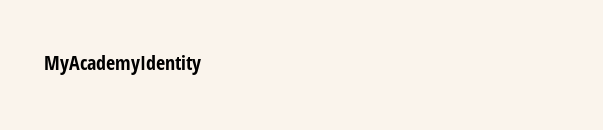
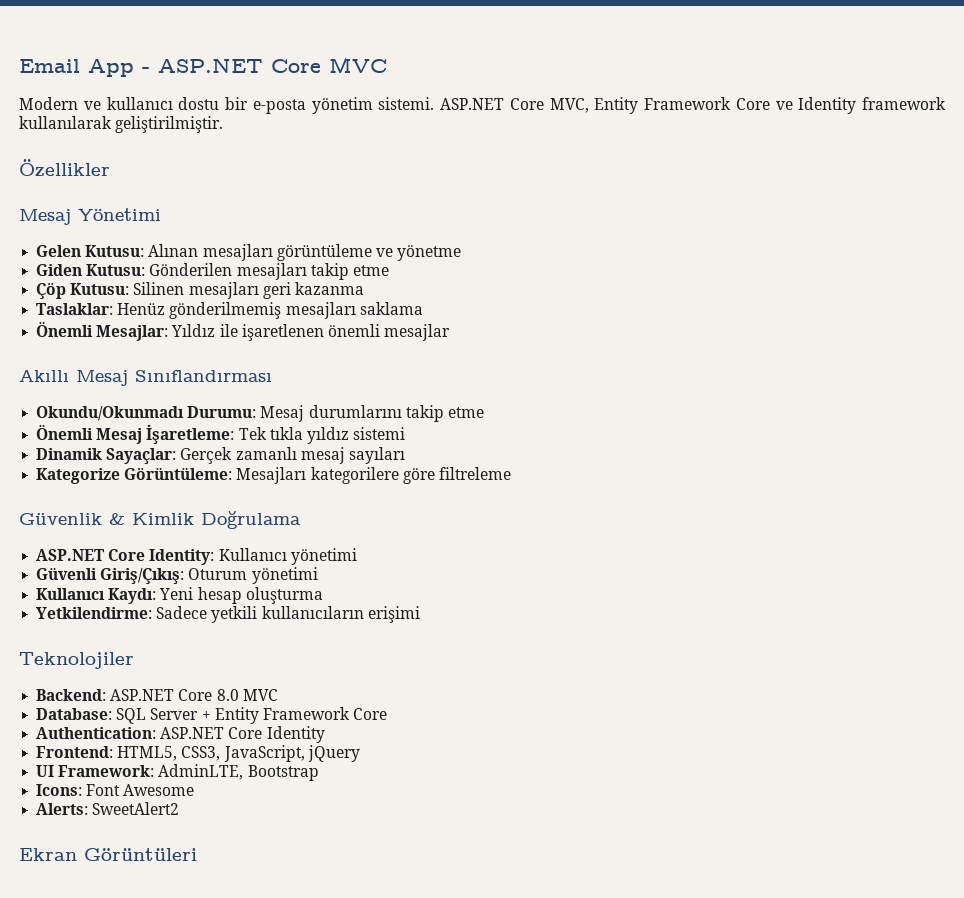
- MyAcademyIdentity
+ Email App - ASP.NET Core MVC
+ Modern ve kullanıcı dostu bir e-posta yönetim sistemi. ASP.NET Core MVC, Entity Framework Core ve Identity framework kullanılarak geliştirilmiştir.
+ Özellikler
+ Mesaj Yönetimi
+ Gelen Kutusu: Alınan mesajları görüntüleme ve yönetme
+ Giden Kutusu: Gönderilen mesajları takip etme
+ Çöp Kutusu: Silinen mesajları geri kazanma
+ Taslaklar: Henüz gönderilmemiş mesajları saklama
+ Önemli Mesajlar: Yıldız ile işaretlenen önemli mesajlar
+ Akıllı Mesaj Sınıflandırması
+ Okundu/Okunmadı Durumu: Mesaj durumlarını takip etme
+ Önemli Mesaj İşaretleme: Tek tıkla yıldız sistemi
+ Dinamik Sayaçlar: Gerçek zamanlı mesaj sayıları
+ Kategorize Görüntüleme: Mesajları kategorilere göre filtreleme
+ Güvenlik & Kimlik Doğrulama
+ ASP.NET Core Identity: Kullanıcı yönetimi
+ Güvenli Giriş/Çıkış: Oturum yönetimi
+ Kullanıcı Kaydı: Yeni hesap oluşturma
+ Yetkilendirme: Sadece yetkili kullanıcıların erişimi
+ Teknolojiler
+ Backend: ASP.NET Core 8.0 MVC
+ Database: SQL Server + Entity Framework Core
+ Authentication: ASP.NET Core Identity
+ Frontend: HTML5, CSS3, JavaScript, jQuery
+ UI Framework: AdminLTE, Bootstrap
+ Icons: Font Awesome
+ Alerts: SweetAlert2
+ Ekran Görüntüleri

